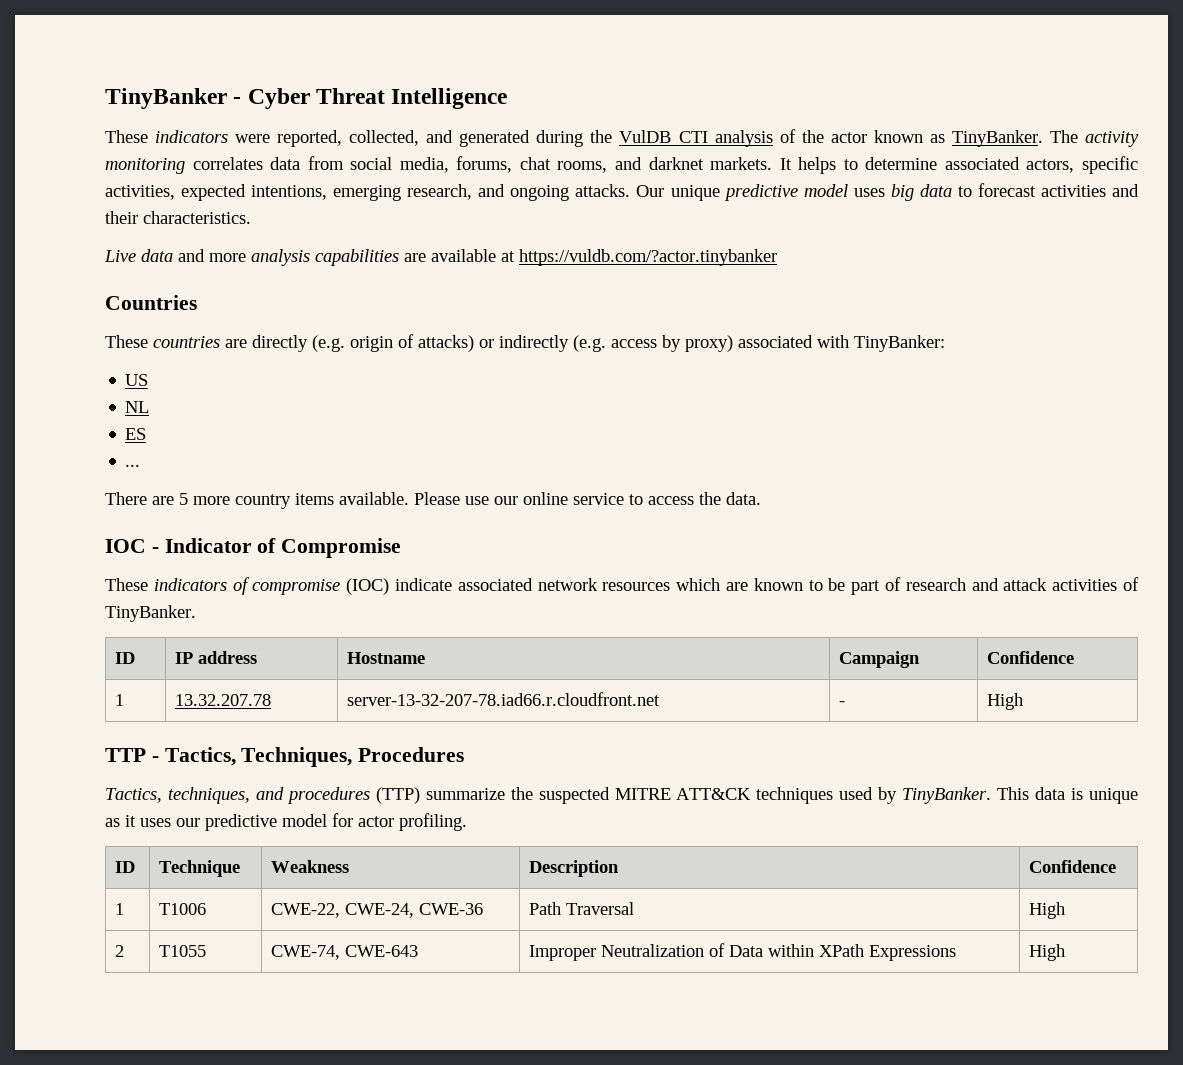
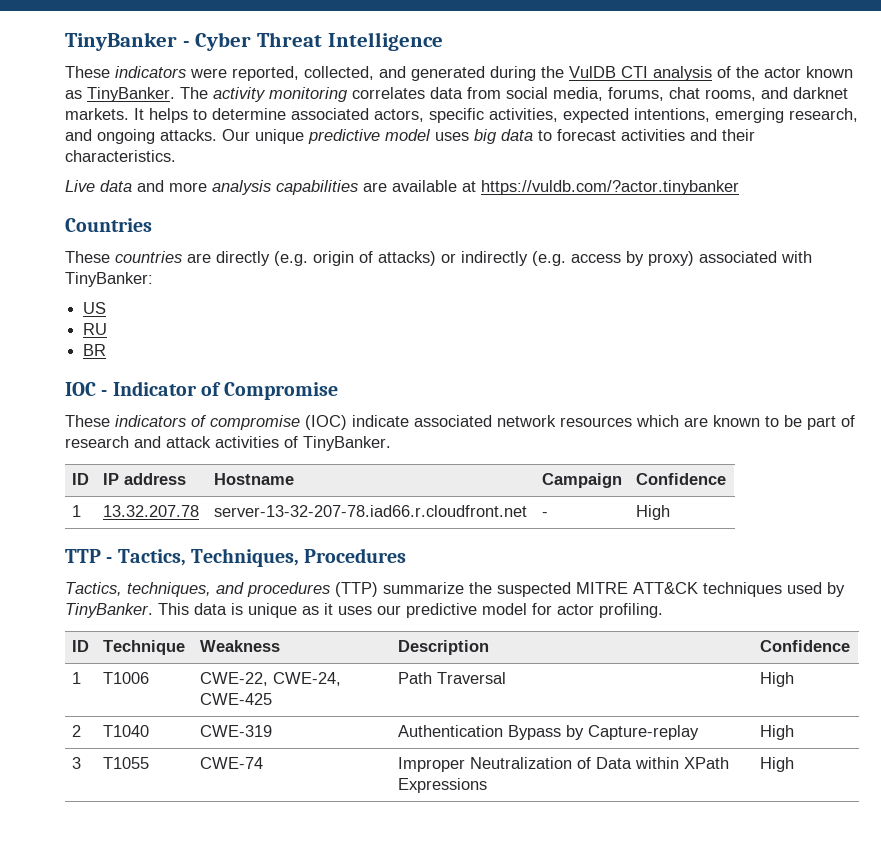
- NL
- ES
- ...
- There are 5 more country items available. Please use our online service to access the data.
+ RU
+ BR
- 1 | T1006 | CWE-22, CWE-24, CWE-36 | Path Traversal | High
+ 1 | T1006 | CWE-22, CWE-24, CWE-425 | Path Traversal | High
- 2 | T1055 | CWE-74, CWE-643 | Improper Neutralization of Data within XPath Expressions | High
+ 2 | T1040 | CWE-319 | Authentication Bypass by Capture-replay | High
+ 3 | T1055 | CWE-74 | Improper Neutralization of Data within XPath Expressions | High

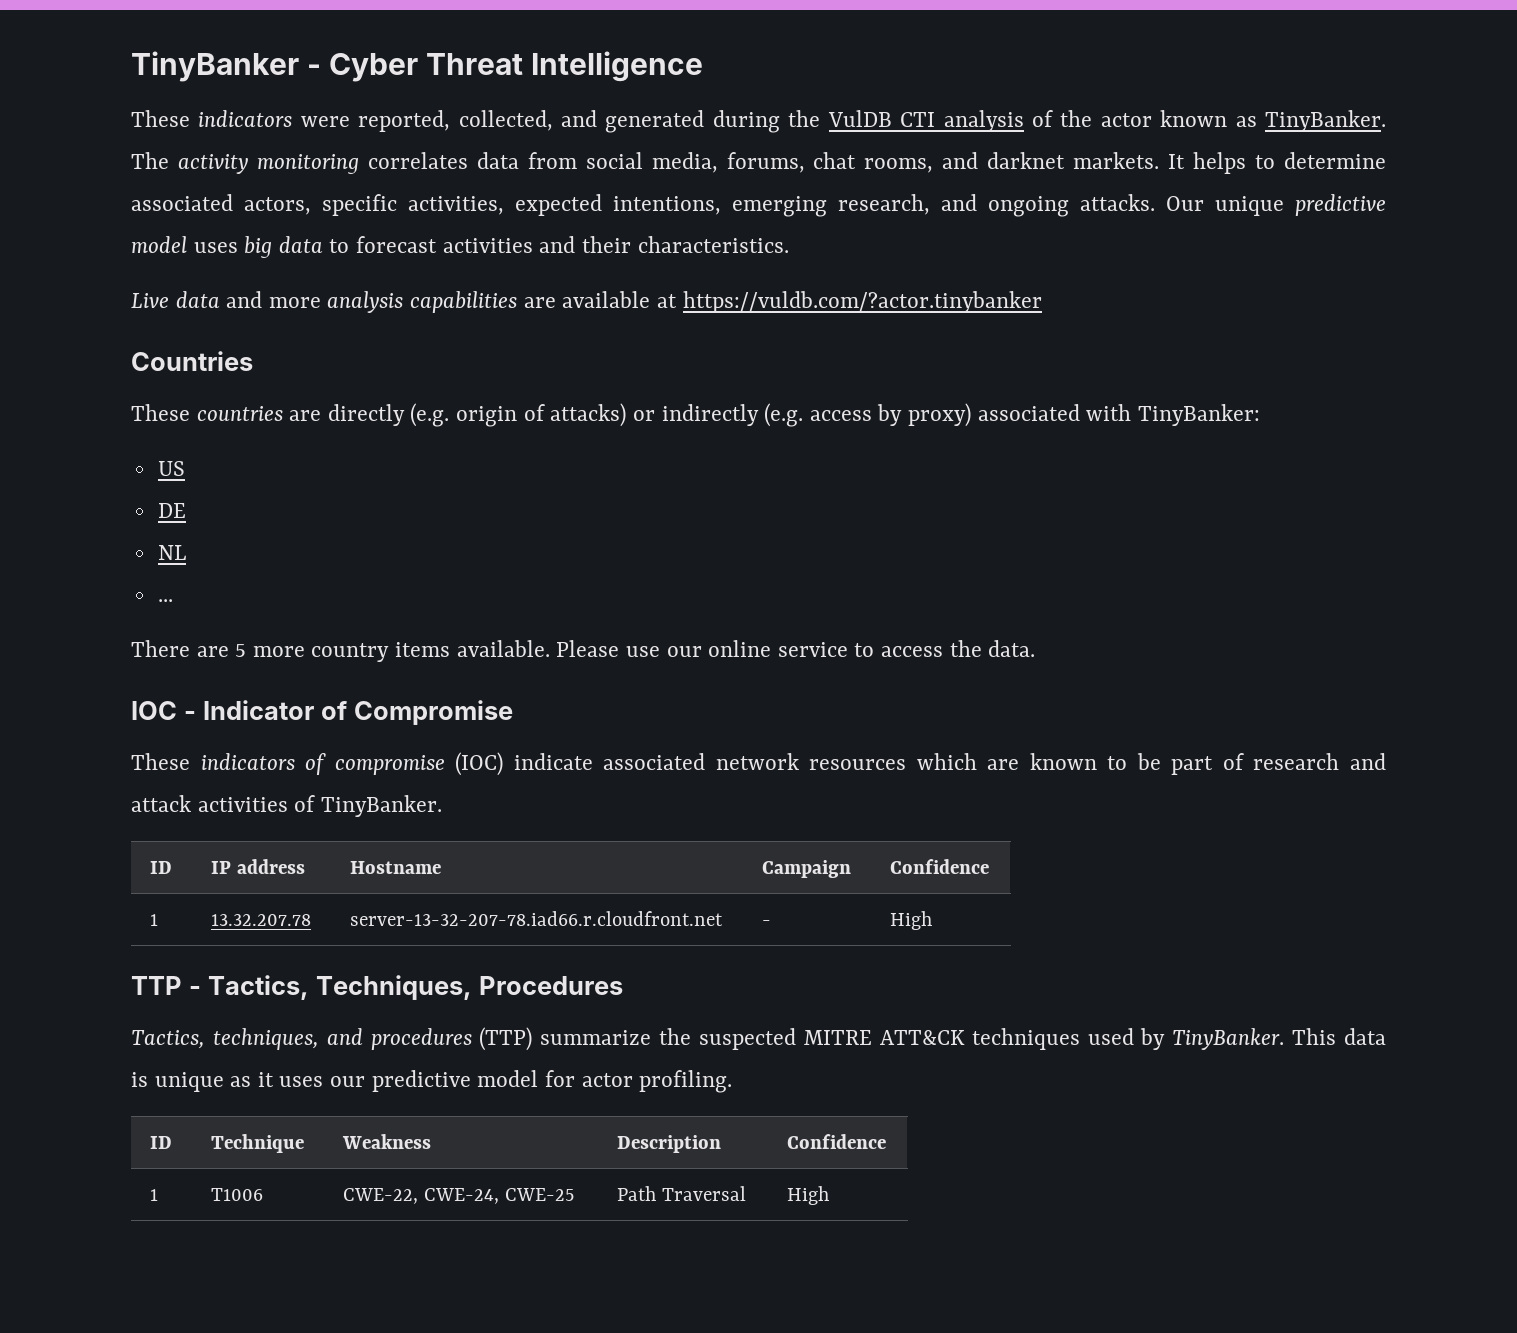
- RU
- BR
+ DE
+ NL
+ ...
+ There are 5 more country items available. Please use our online service to access the data.
- 1 | T1006 | CWE-22, CWE-24, CWE-425 | Path Traversal | High
+ 1 | T1006 | CWE-22, CWE-24, CWE-25 | Path Traversal | High
- 2 | T1040 | CWE-319 | Authentication Bypass by Capture-replay | High
- 3 | T1055 | CWE-74 | Improper Neutralization of Data within XPath Expressions | High

